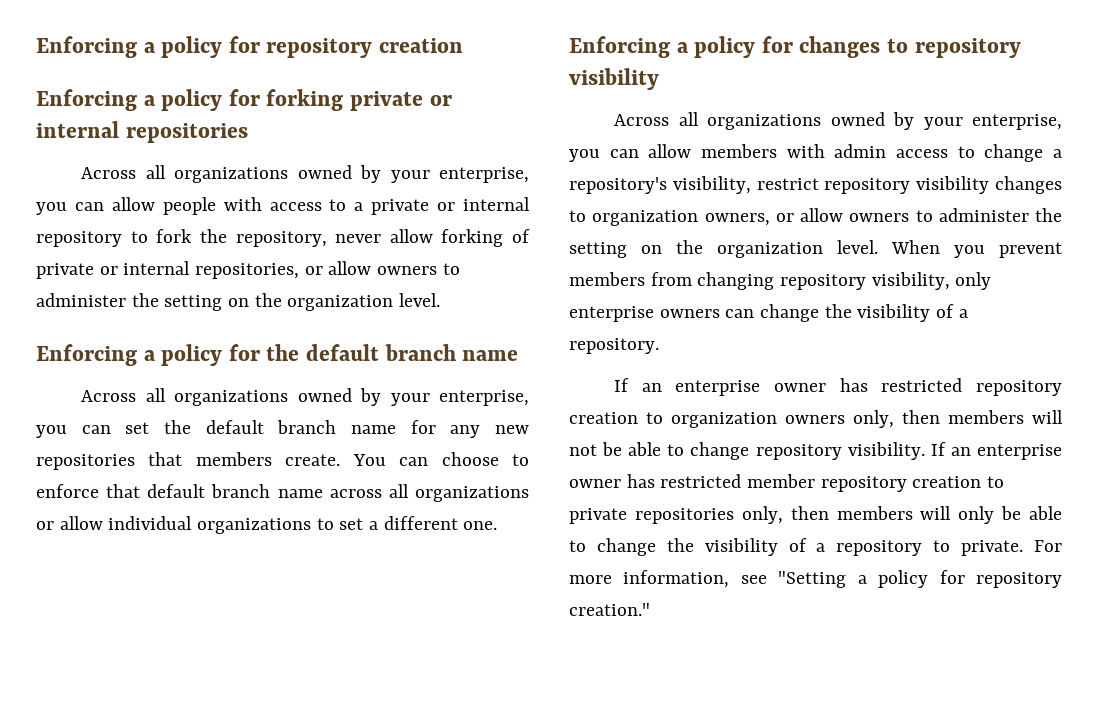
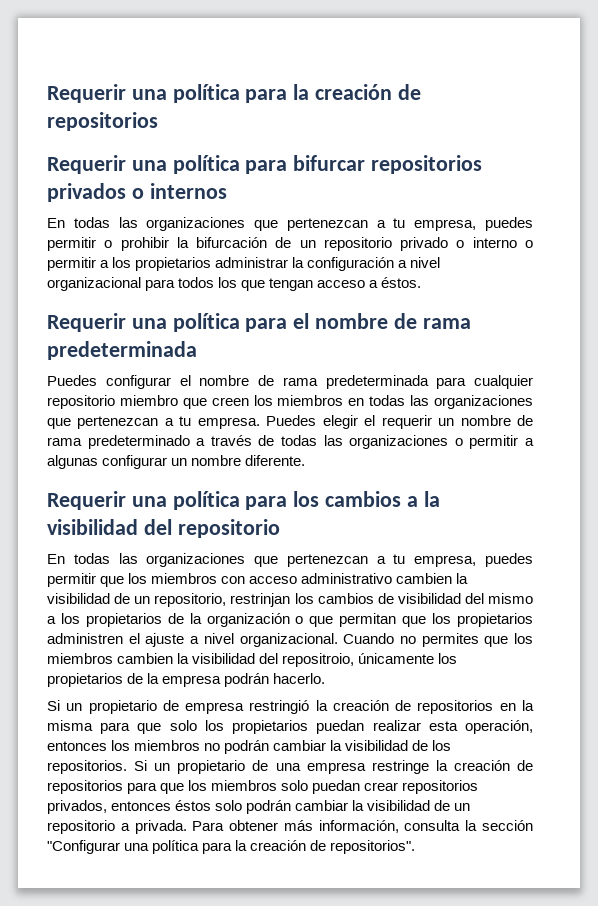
- Enforcing a policy for repository creation
- Enforcing a policy for forking private or internal repositories
- Across all organizations owned by your enterprise, you can allow people with access to a private or internal repository to fork the repository, never allow forking of private or internal repositories, or allow owners to administer the setting on the organization level.
- Enforcing a policy for the default branch name
- Across all organizations owned by your enterprise, you can set the default branch name for any new repositories that members create. You can choose to enforce that default branch name across all organizations or allow individual organizations to set a different one.
- Enforcing a policy for changes to repository visibility
- Across all organizations owned by your enterprise, you can allow members with admin access to change a repository's visibility, restrict repository visibility changes to organization owners, or allow owners to administer the setting on the organization level. When you prevent members from changing repository visibility, only enterprise owners can change the visibility of a repository.
- If an enterprise owner has restricted repository creation to organization owners only, then members will not be able to change repository visibility. If an enterprise owner has restricted member repository creation to private repositories only, then members will only be able to change the visibility of a repository to private. For more information, see "Setting a policy for repository creation."
+ Requerir una política para la creación de repositorios
+ Requerir una política para bifurcar repositorios privados o internos
+ En todas las organizaciones que pertenezcan a tu empresa, puedes permitir o prohibir la bifurcación de un repositorio privado o interno o permitir a los propietarios administrar la configuración a nivel organizacional para todos los que tengan acceso a éstos.
+ Requerir una política para el nombre de rama predeterminada
+ Puedes configurar el nombre de rama predeterminada para cualquier repositorio miembro que creen los miembros en todas las organizaciones que pertenezcan a tu empresa. Puedes elegir el requerir un nombre de rama predeterminado a través de todas las organizaciones o permitir a algunas configurar un nombre diferente.
+ Requerir una política para los cambios a la visibilidad del repositorio
+ En todas las organizaciones que pertenezcan a tu empresa, puedes permitir que los miembros con acceso administrativo cambien la visibilidad de un repositorio, restrinjan los cambios de visibilidad del mismo a los propietarios de la organización o que permitan que los propietarios administren el ajuste a nivel organizacional. Cuando no permites que los miembros cambien la visibilidad del repositroio, únicamente los propietarios de la empresa podrán hacerlo.
+ Si un propietario de empresa restringió la creación de repositorios en la misma para que solo los propietarios puedan realizar esta operación, entonces los miembros no podrán cambiar la visibilidad de los repositorios. Si un propietario de una empresa restringe la creación de repositorios para que los miembros solo puedan crear repositorios privados, entonces éstos solo podrán cambiar la visibilidad de un repositorio a privada. Para obtener más información, consulta la sección "Configurar una política para la creación de repositorios".

